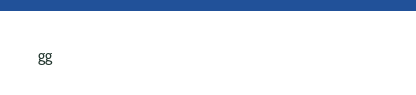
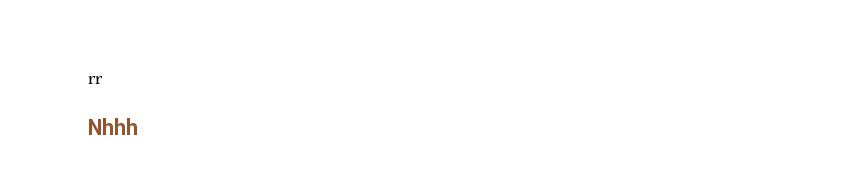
- gg
+ rr
+ Nhhh

